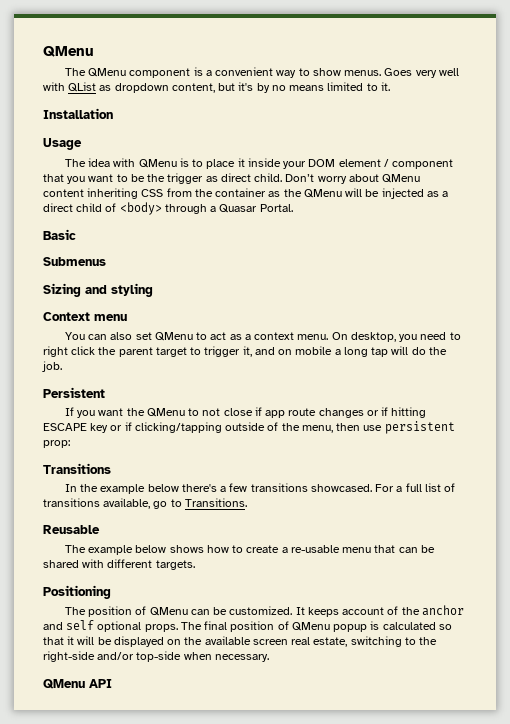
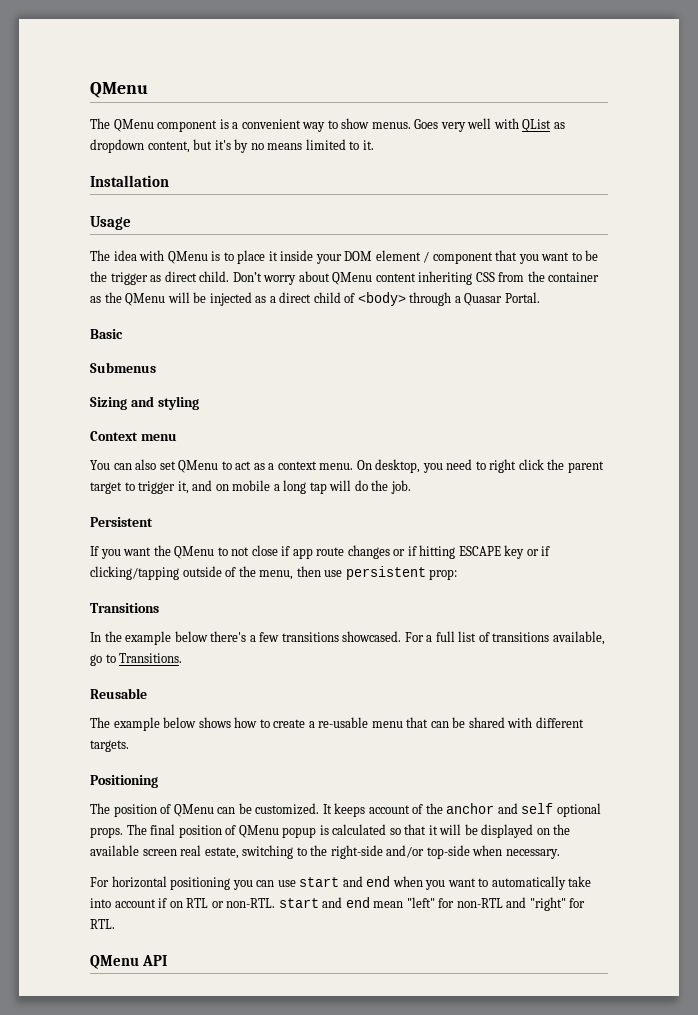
+ For horizontal positioning you can use start and end when you want to automatically take into account if on RTL or non-RTL. start and end mean "left" for non-RTL and "right" for RTL.

